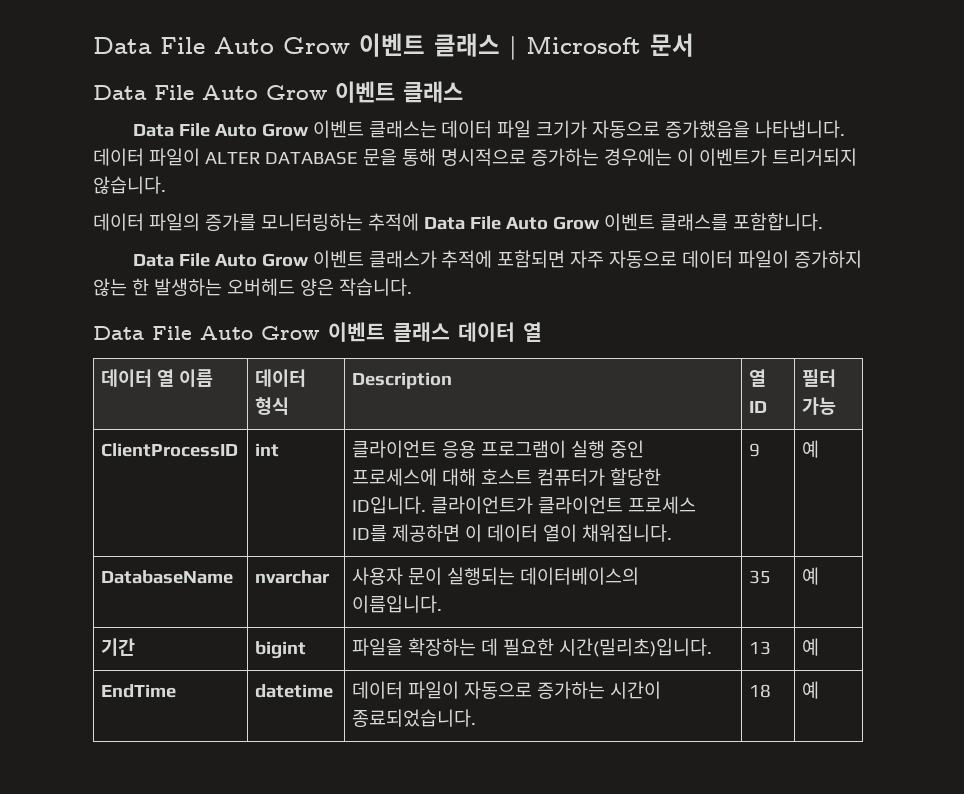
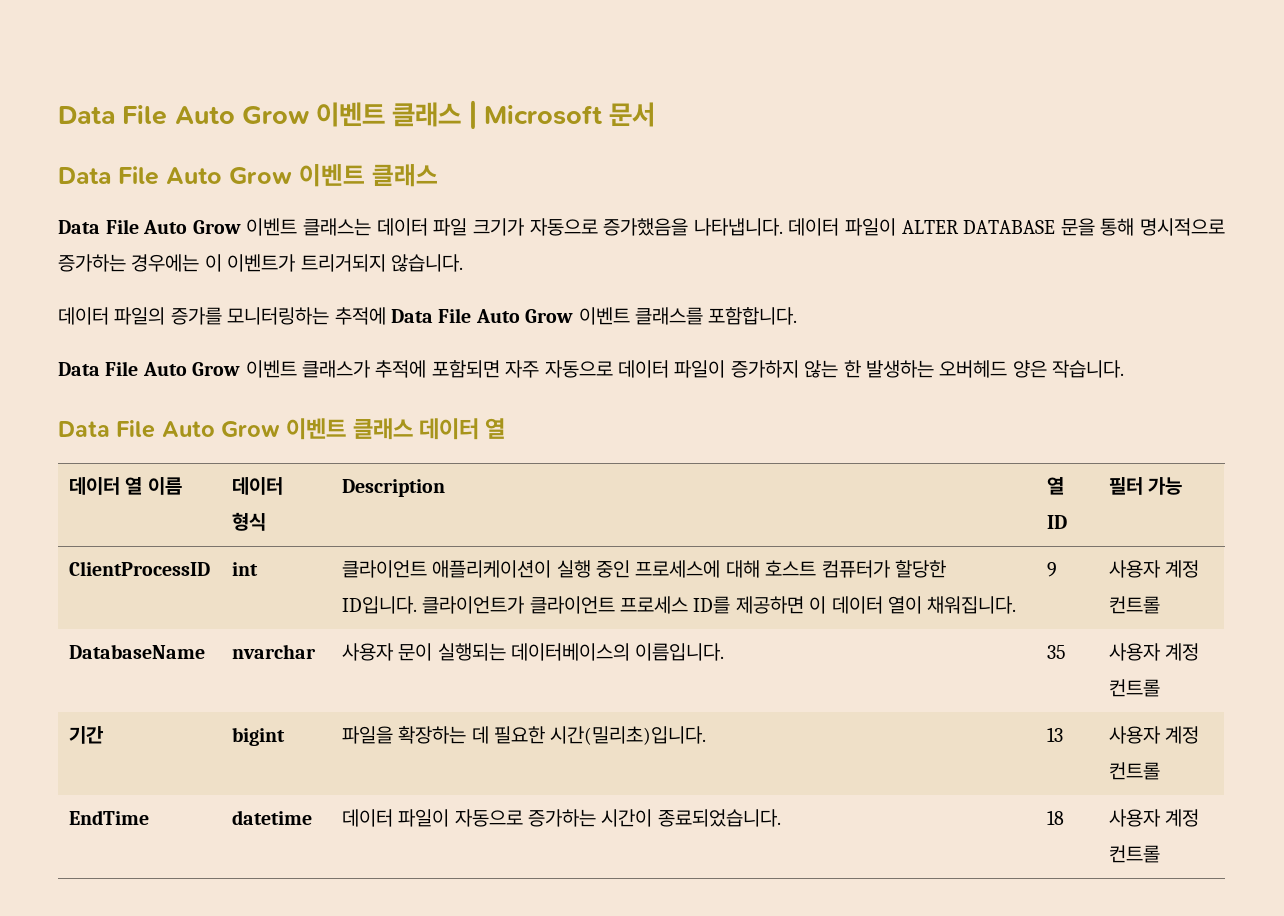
- ClientProcessID | int | 클라이언트 응용 프로그램이 실행 중인 프로세스에 대해 호스트 컴퓨터가 할당한 ID입니다. 클라이언트가 클라이언트 프로세스 ID를 제공하면 이 데이터 열이 채워집니다. | 9 | 예
+ ClientProcessID | int | 클라이언트 애플리케이션이 실행 중인 프로세스에 대해 호스트 컴퓨터가 할당한 ID입니다. 클라이언트가 클라이언트 프로세스 ID를 제공하면 이 데이터 열이 채워집니다. | 9 | 사용자 계정 컨트롤
- DatabaseName | nvarchar | 사용자 문이 실행되는 데이터베이스의 이름입니다. | 35 | 예
+ DatabaseName | nvarchar | 사용자 문이 실행되는 데이터베이스의 이름입니다. | 35 | 사용자 계정 컨트롤
- 기간 | bigint | 파일을 확장하는 데 필요한 시간(밀리초)입니다. | 13 | 예
+ 기간 | bigint | 파일을 확장하는 데 필요한 시간(밀리초)입니다. | 13 | 사용자 계정 컨트롤
- EndTime | datetime | 데이터 파일이 자동으로 증가하는 시간이 종료되었습니다. | 18 | 예
+ EndTime | datetime | 데이터 파일이 자동으로 증가하는 시간이 종료되었습니다. | 18 | 사용자 계정 컨트롤

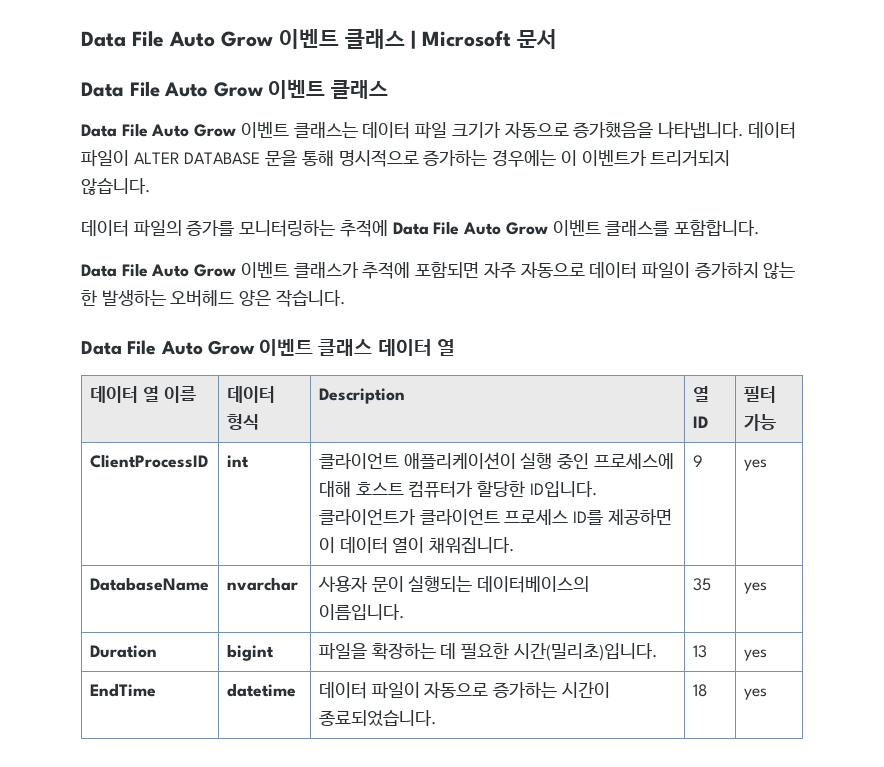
- ClientProcessID | int | 클라이언트 애플리케이션이 실행 중인 프로세스에 대해 호스트 컴퓨터가 할당한 ID입니다. 클라이언트가 클라이언트 프로세스 ID를 제공하면 이 데이터 열이 채워집니다. | 9 | 사용자 계정 컨트롤
+ ClientProcessID | int | 클라이언트 애플리케이션이 실행 중인 프로세스에 대해 호스트 컴퓨터가 할당한 ID입니다. 클라이언트가 클라이언트 프로세스 ID를 제공하면 이 데이터 열이 채워집니다. | 9 | yes
- DatabaseName | nvarchar | 사용자 문이 실행되는 데이터베이스의 이름입니다. | 35 | 사용자 계정 컨트롤
- 기간 | bigint | 파일을 확장하는 데 필요한 시간(밀리초)입니다. | 13 | 사용자 계정 컨트롤
+ DatabaseName | nvarchar | 사용자 문이 실행되는 데이터베이스의 이름입니다. | 35 | yes
+ Duration | bigint | 파일을 확장하는 데 필요한 시간(밀리초)입니다. | 13 | yes
- EndTime | datetime | 데이터 파일이 자동으로 증가하는 시간이 종료되었습니다. | 18 | 사용자 계정 컨트롤
+ EndTime | datetime | 데이터 파일이 자동으로 증가하는 시간이 종료되었습니다. | 18 | yes

